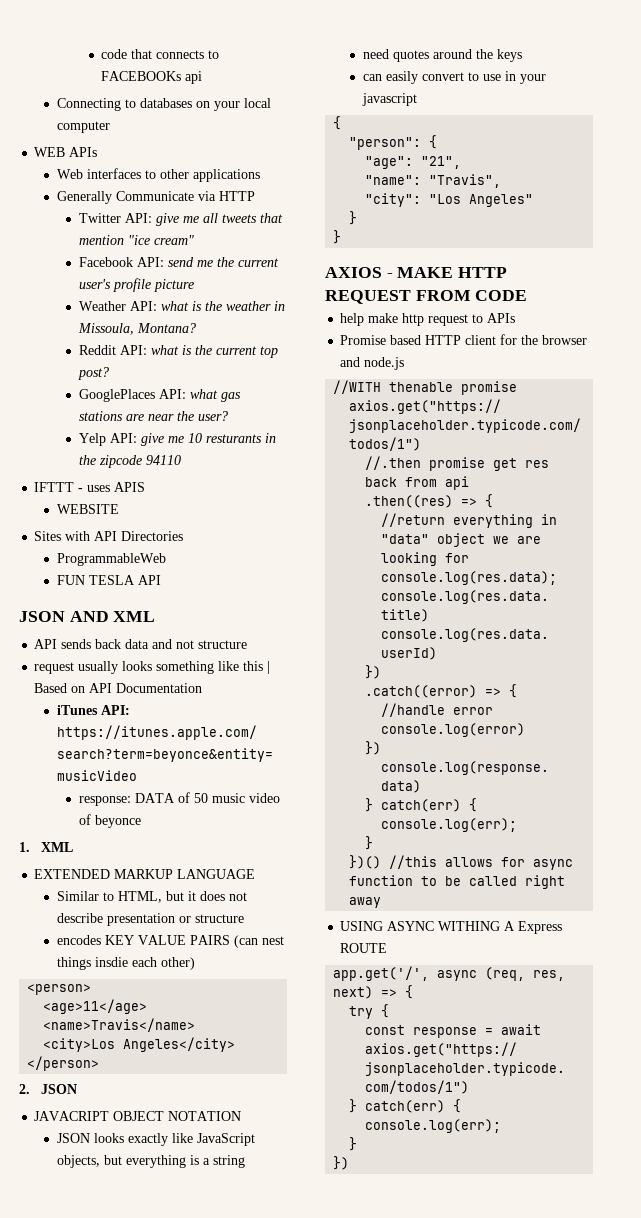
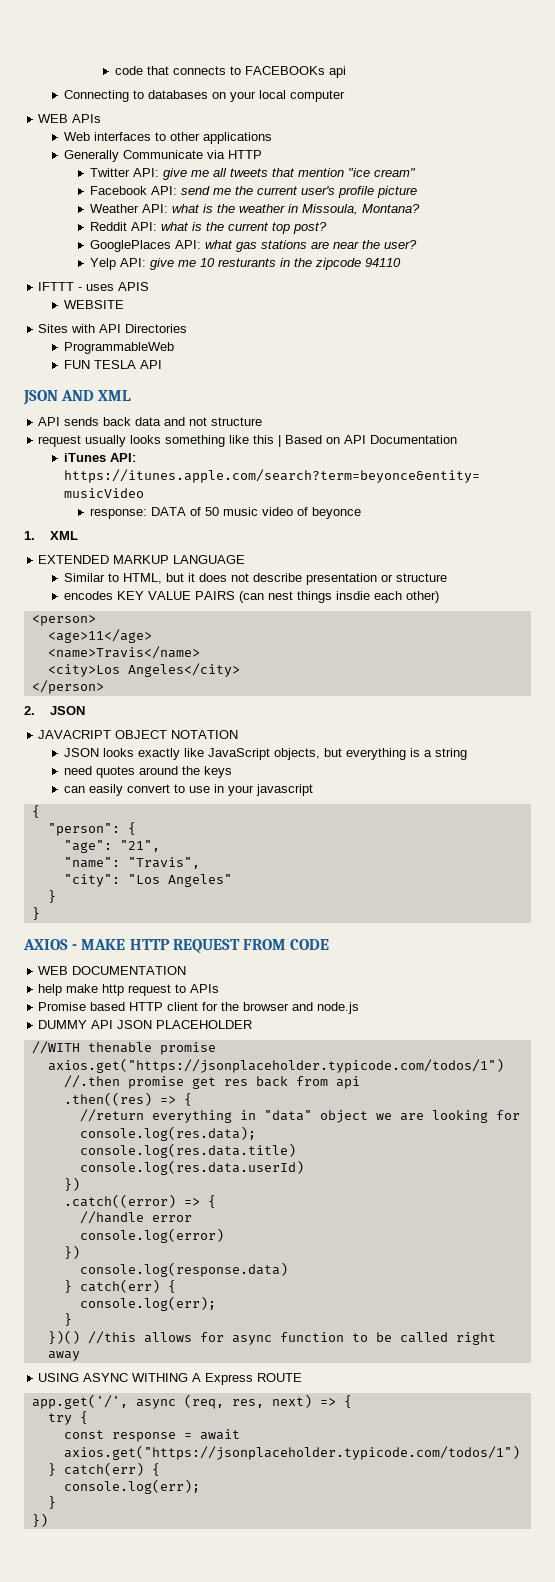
+ WEB DOCUMENTATION
+ DUMMY API JSON PLACEHOLDER

